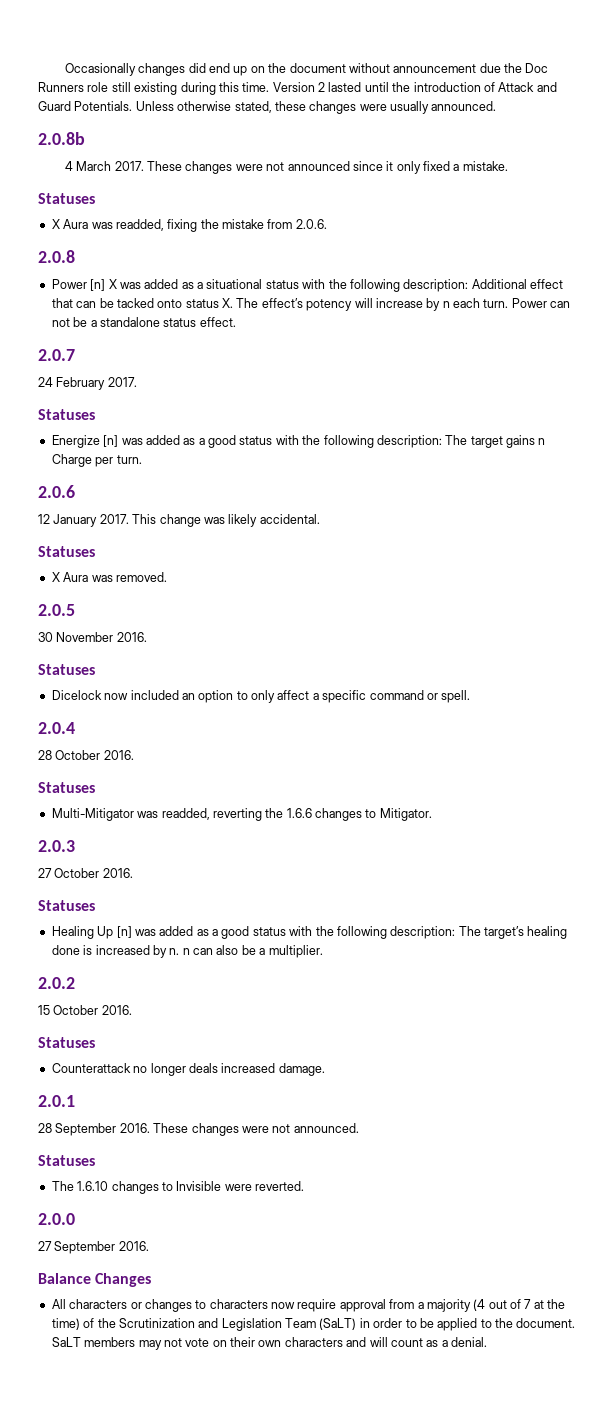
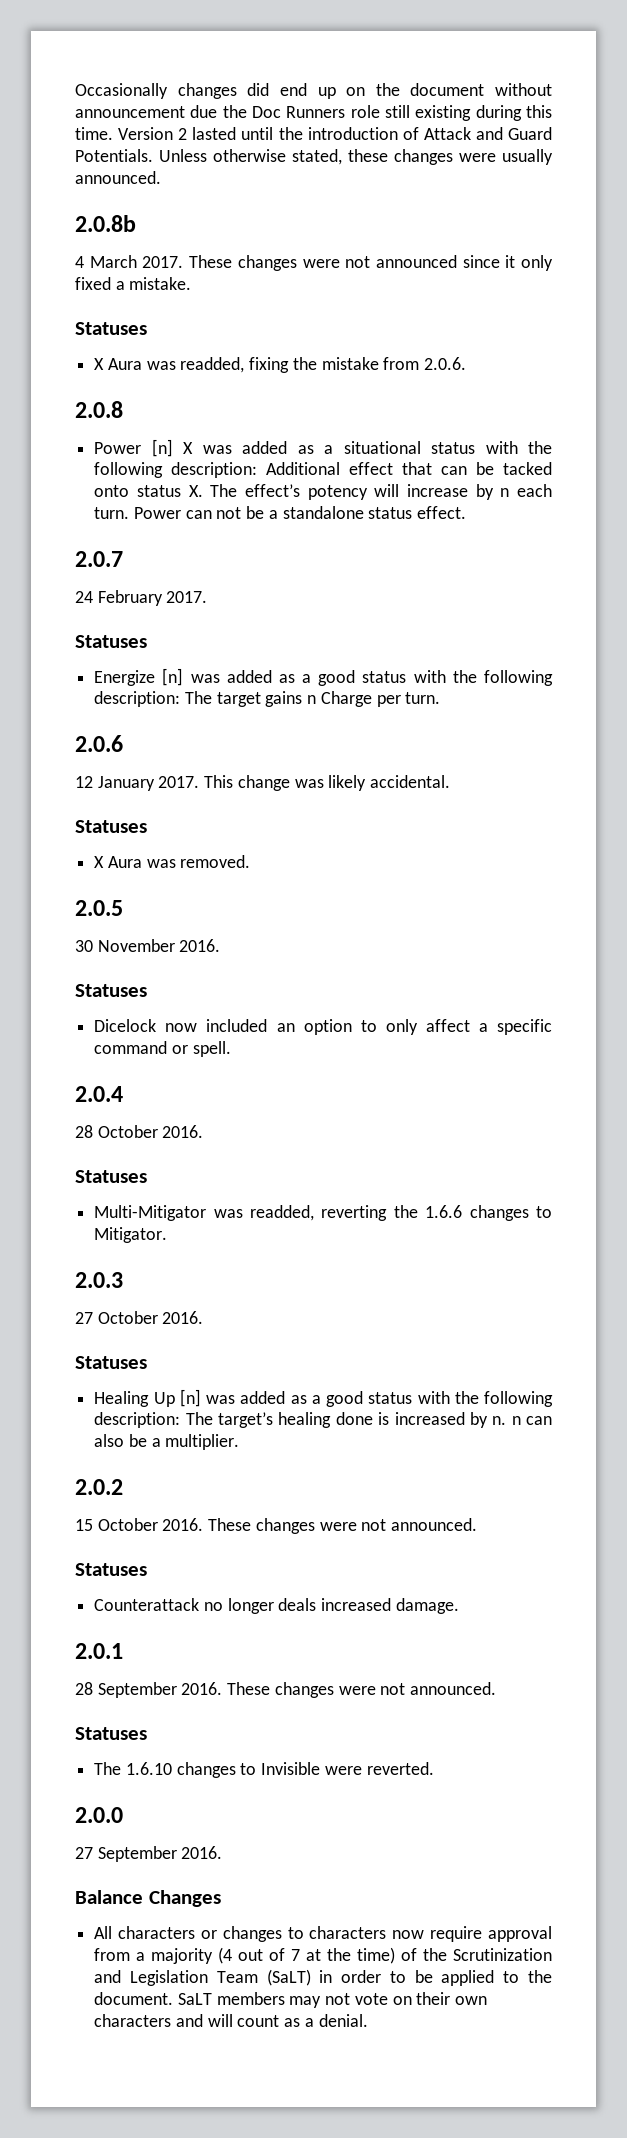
- 15 October 2016.
+ 15 October 2016. These changes were not announced.

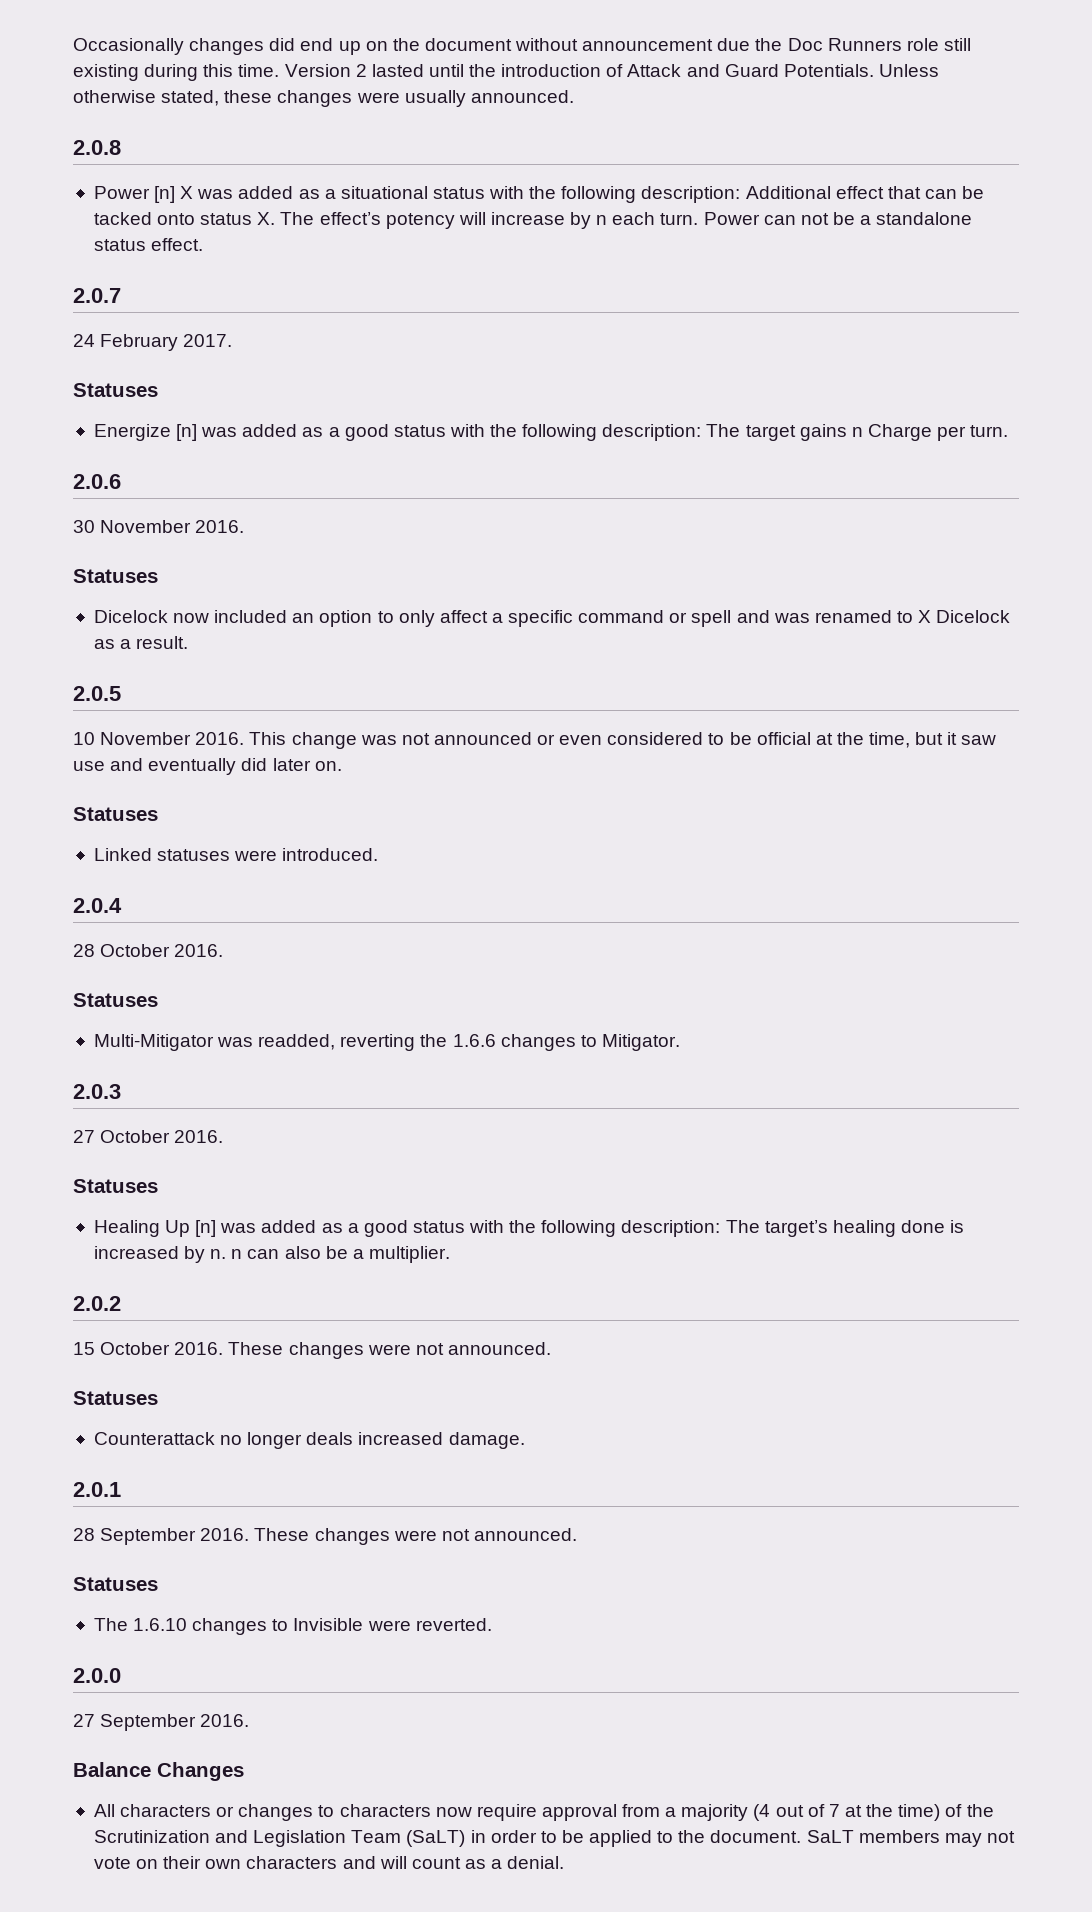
- 2.0.8b
- 4 March 2017. These changes were not announced since it only fixed a mistake.
- Statuses
- X Aura was readded, fixing the mistake from 2.0.6.
- 12 January 2017. This change was likely accidental.
- Statuses
- X Aura was removed.
- 2.0.5
- Dicelock now included an option to only affect a specific command or spell.
+ Dicelock now included an option to only affect a specific command or spell and was renamed to X Dicelock as a result.
+ 2.0.5
+ 10 November 2016. This change was not announced or even considered to be official at the time, but it saw use and eventually did later on.
+ Statuses
+ Linked statuses were introduced.

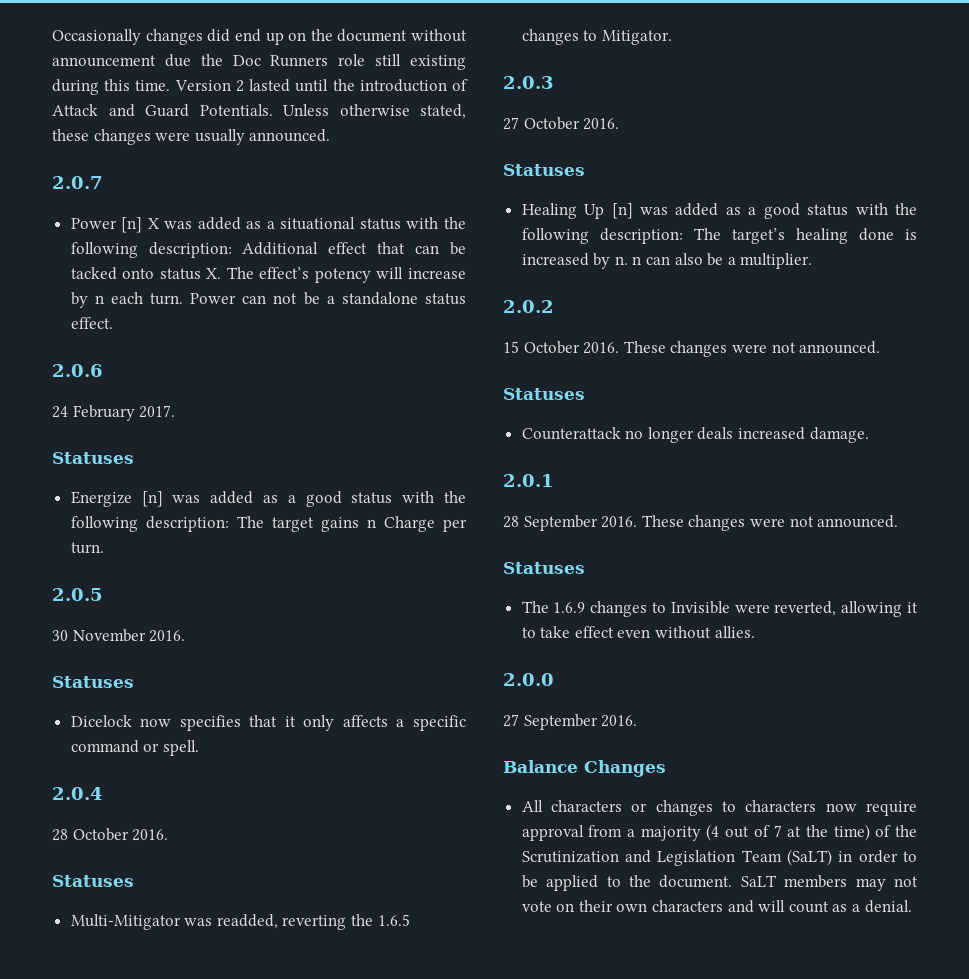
- 2.0.8
+ 2.0.7
- 2.0.7
+ 2.0.6
- 2.0.6
+ 2.0.5
- Dicelock now included an option to only affect a specific command or spell and was renamed to X Dicelock as a result.
- 2.0.5
- 10 November 2016. This change was not announced or even considered to be official at the time, but it saw use and eventually did later on.
- Statuses
- Linked statuses were introduced.
+ Dicelock now specifies that it only affects a specific command or spell.
- Multi-Mitigator was readded, reverting the 1.6.6 changes to Mitigator.
+ Multi-Mitigator was readded, reverting the 1.6.5 changes to Mitigator.
- The 1.6.10 changes to Invisible were reverted.
+ The 1.6.9 changes to Invisible were reverted, allowing it to take effect even without allies.

